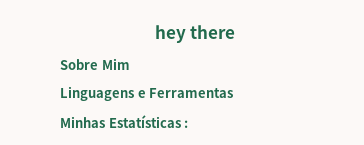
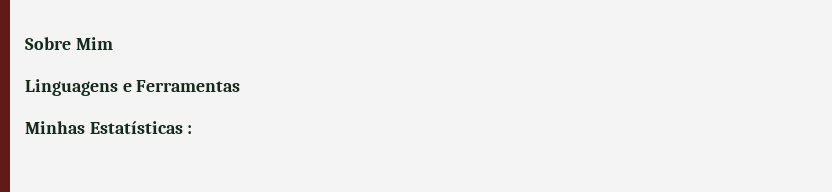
- hey there

